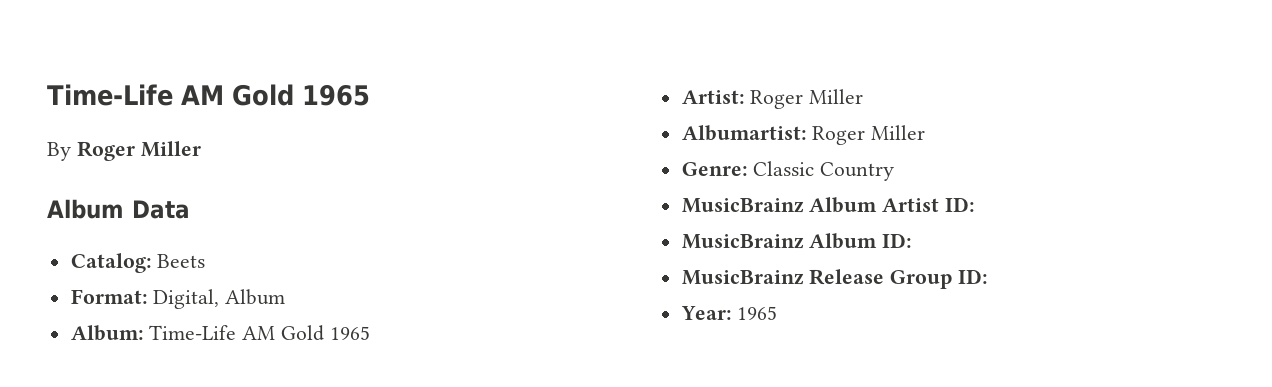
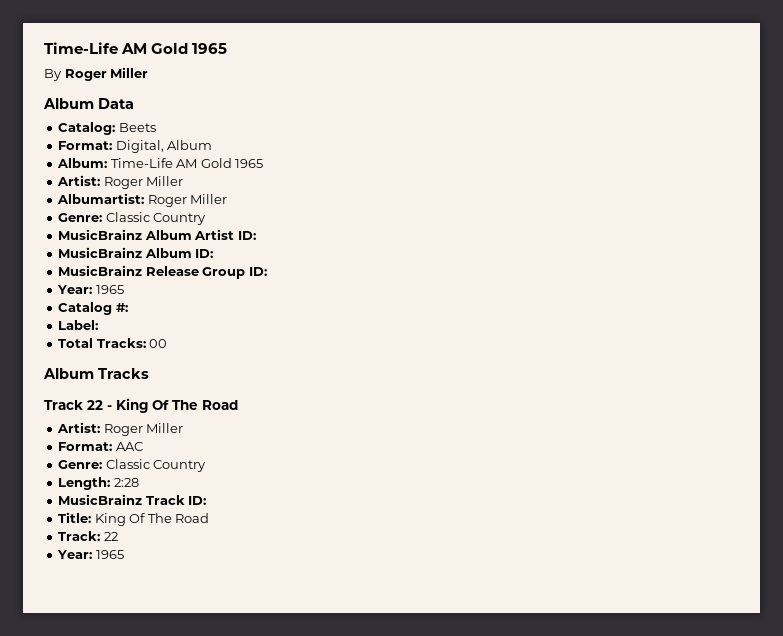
+ Catalog #:
+ Label:
+ Total Tracks: 00
+ Album Tracks
+ Track 22 - King Of The Road
+ Artist: Roger Miller
+ Format: AAC
+ Genre: Classic Country
+ Length: 2:28
+ MusicBrainz Track ID:
+ Title: King Of The Road
+ Track: 22
+ Year: 1965

